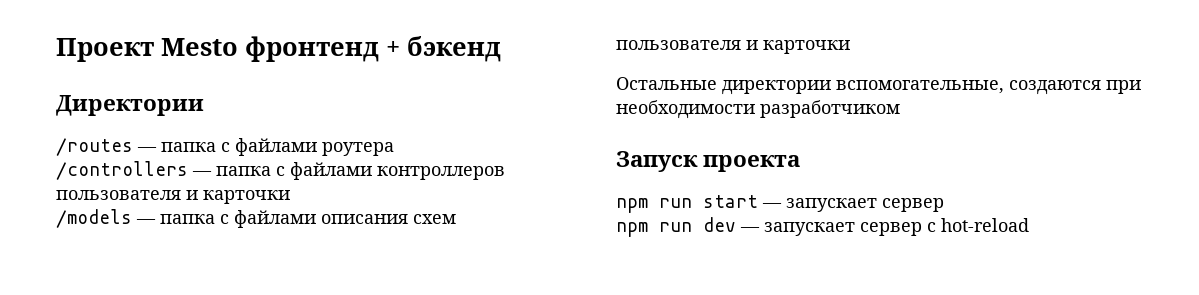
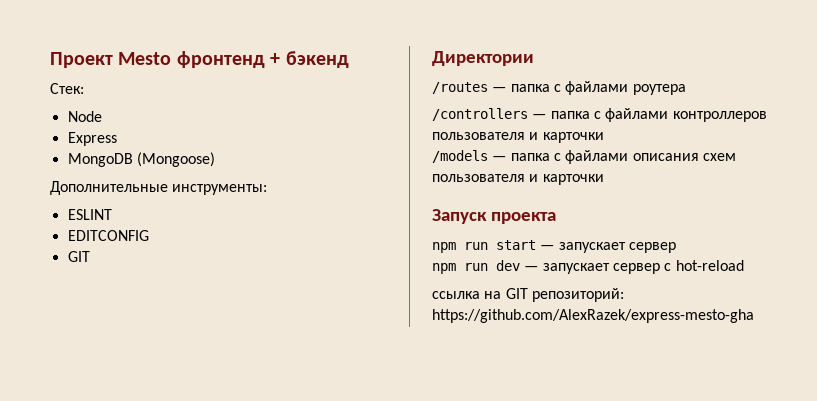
+ Стек:
+ Node
+ Express
+ MongoDB (Mongoose)
+ Дополнительные инструменты:
+ ESLINT
+ EDITCONFIG
+ GIT
- Остальные директории вспомогательные, создаются при необходимости разработчиком
+ ссылка на GIT репозиторий: https://github.com/AlexRazek/express-mesto-gha

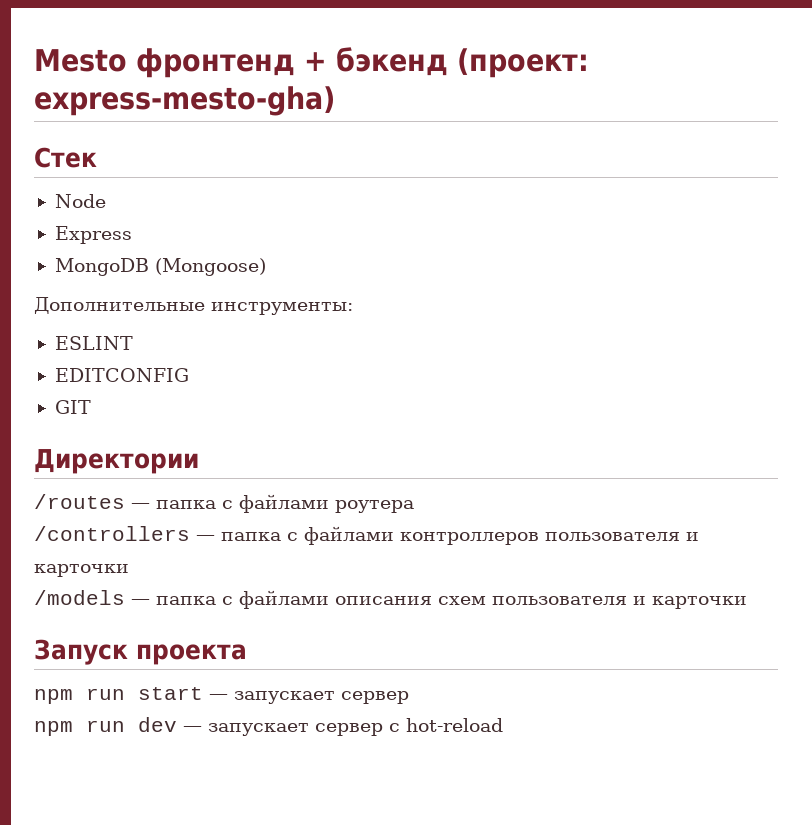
- Проект Mesto фронтенд + бэкенд
- Стек:
+ Mesto фронтенд + бэкенд (проект: express-mesto-gha)
+ Стек
- ссылка на GIT репозиторий: https://github.com/AlexRazek/express-mesto-gha

